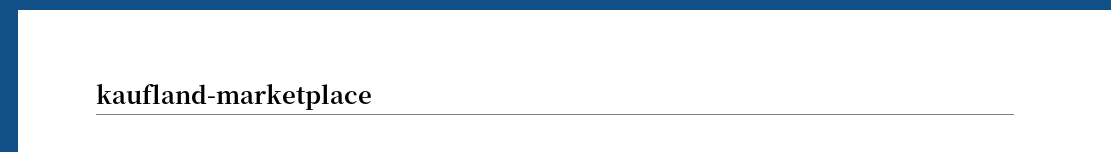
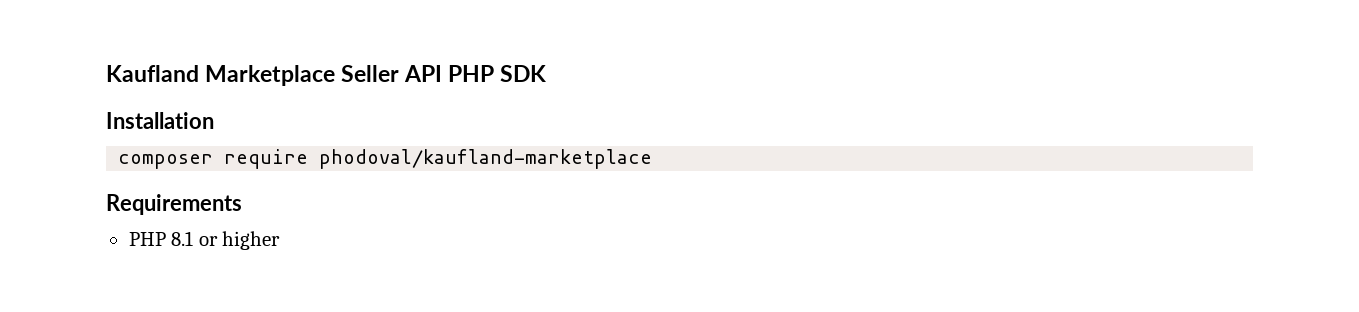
- kaufland-marketplace
+ Kaufland Marketplace Seller API PHP SDK
+ Installation
+ composer require phodoval/kaufland-marketplace
+ Requirements
+ PHP 8.1 or higher

